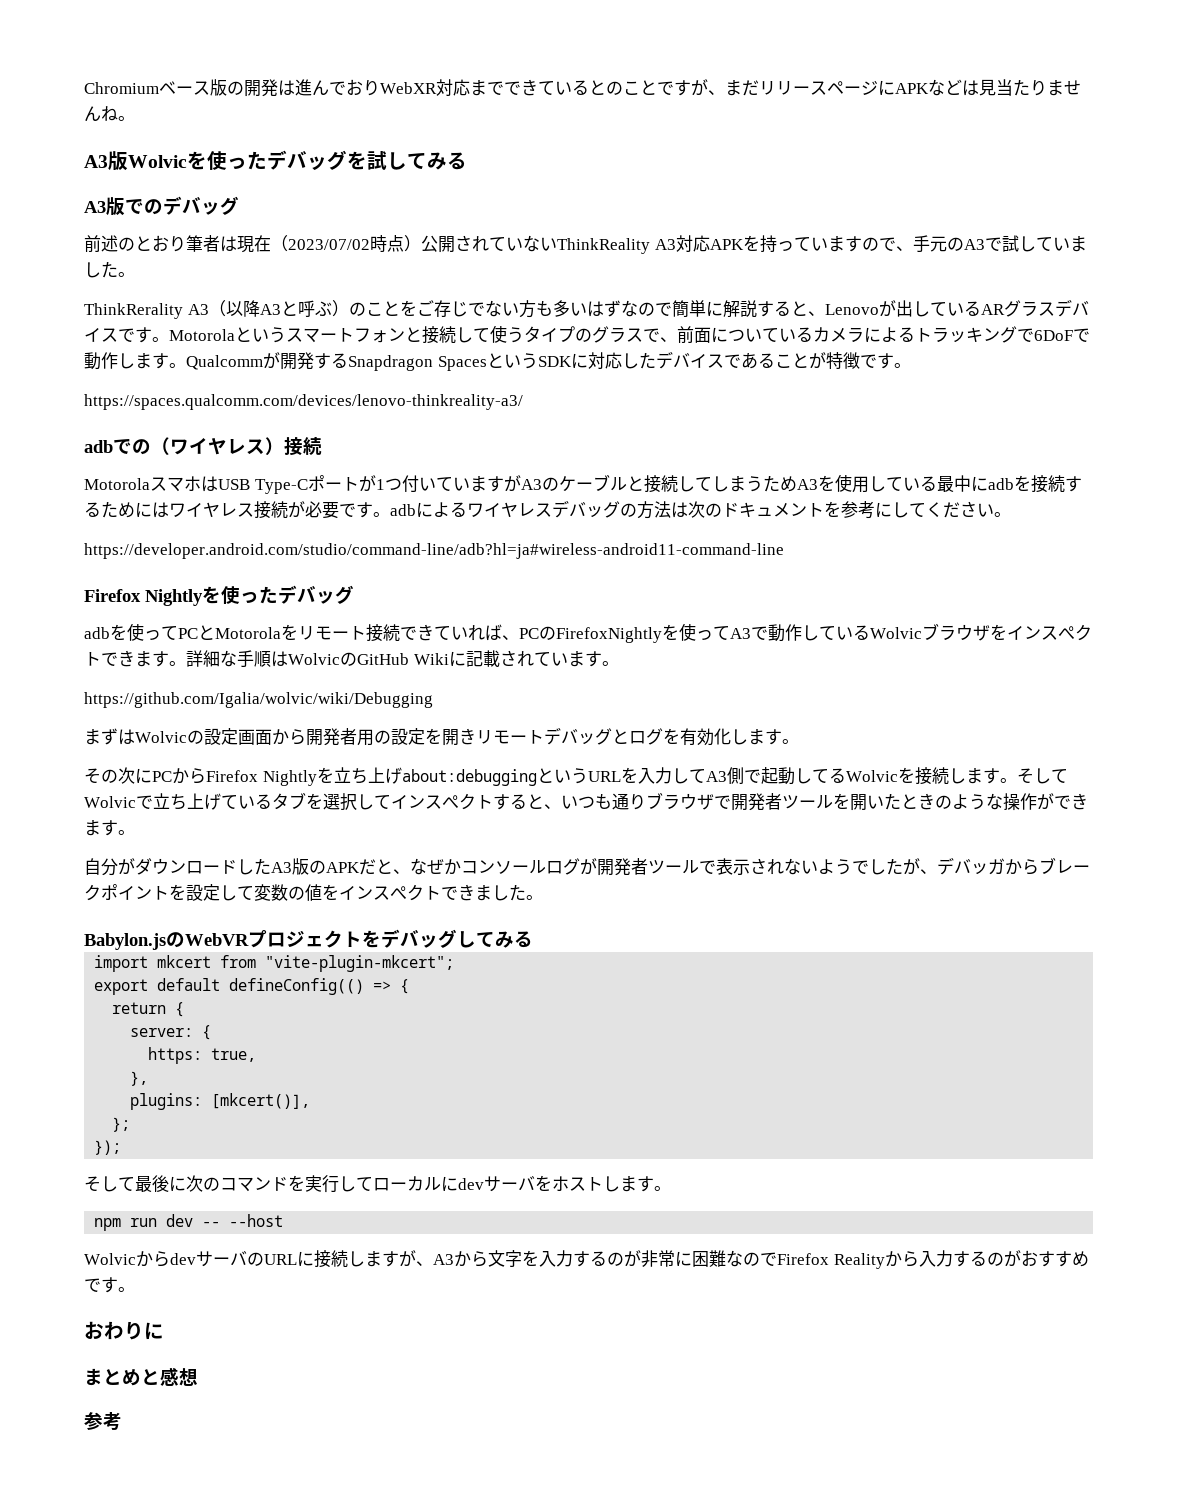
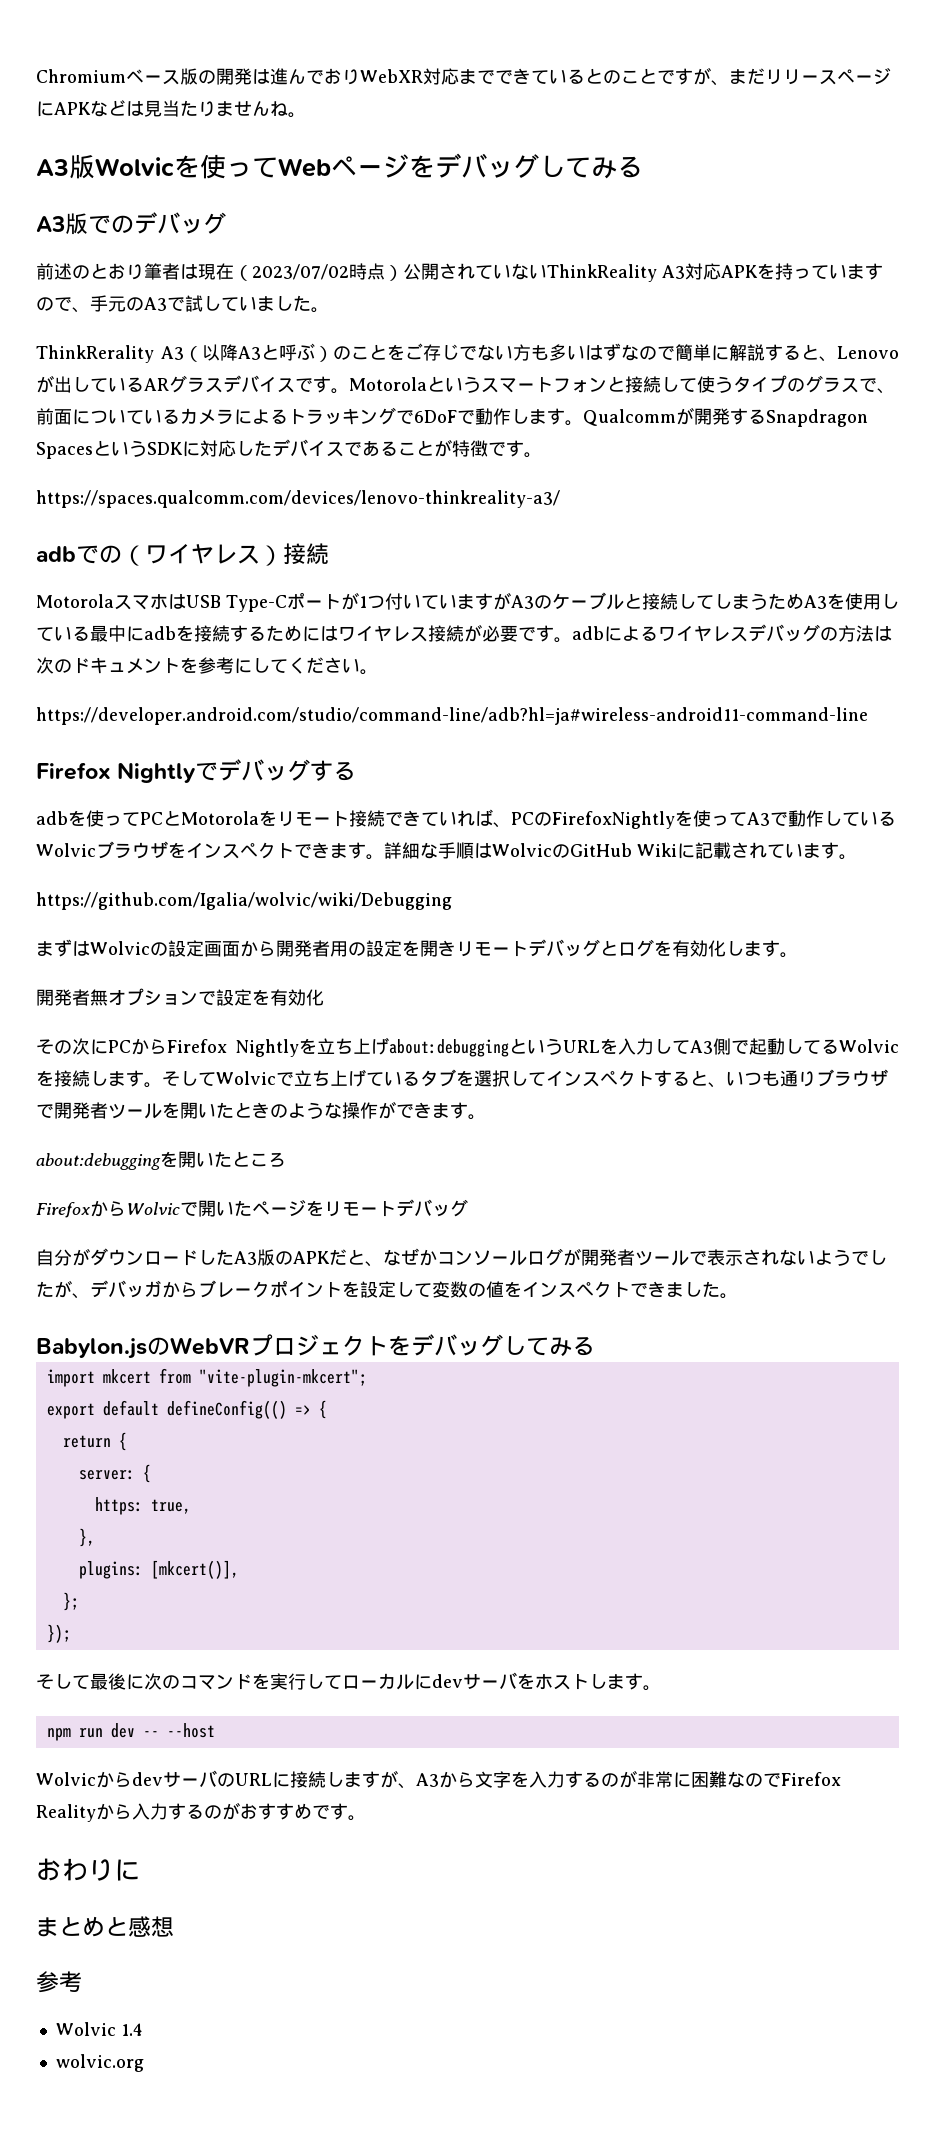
- A3版Wolvicを使ったデバッグを試してみる
+ A3版Wolvicを使ってWebページをデバッグしてみる
- Firefox Nightlyを使ったデバッグ
+ Firefox Nightlyでデバッグする
+ 開発者無オプションで設定を有効化
+ about:debuggingを開いたところ
+ FirefoxからWolvicで開いたページをリモートデバッグ
+ Wolvic 1.4
+ wolvic.org

